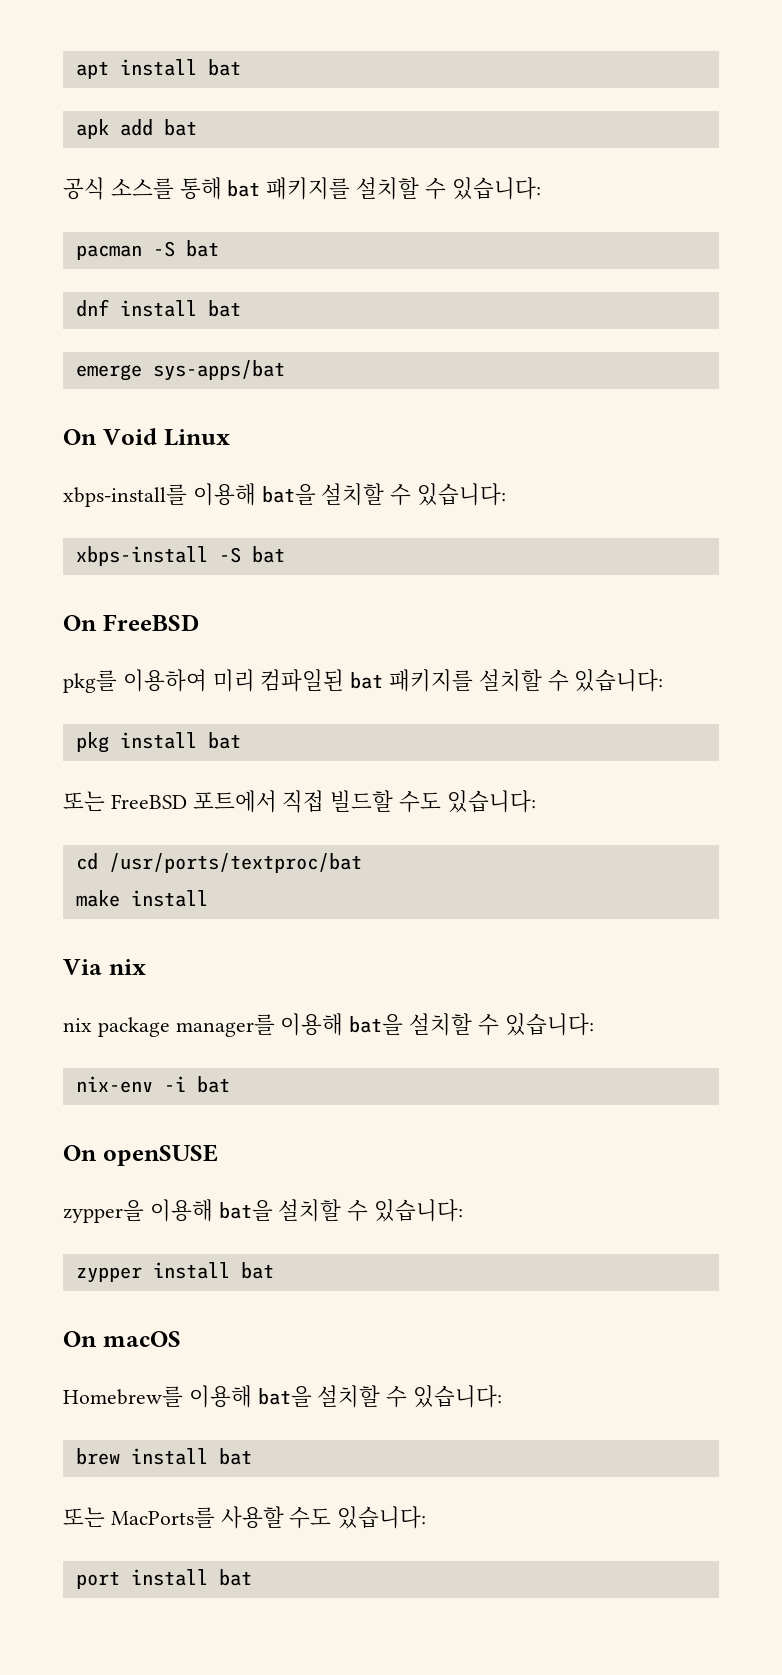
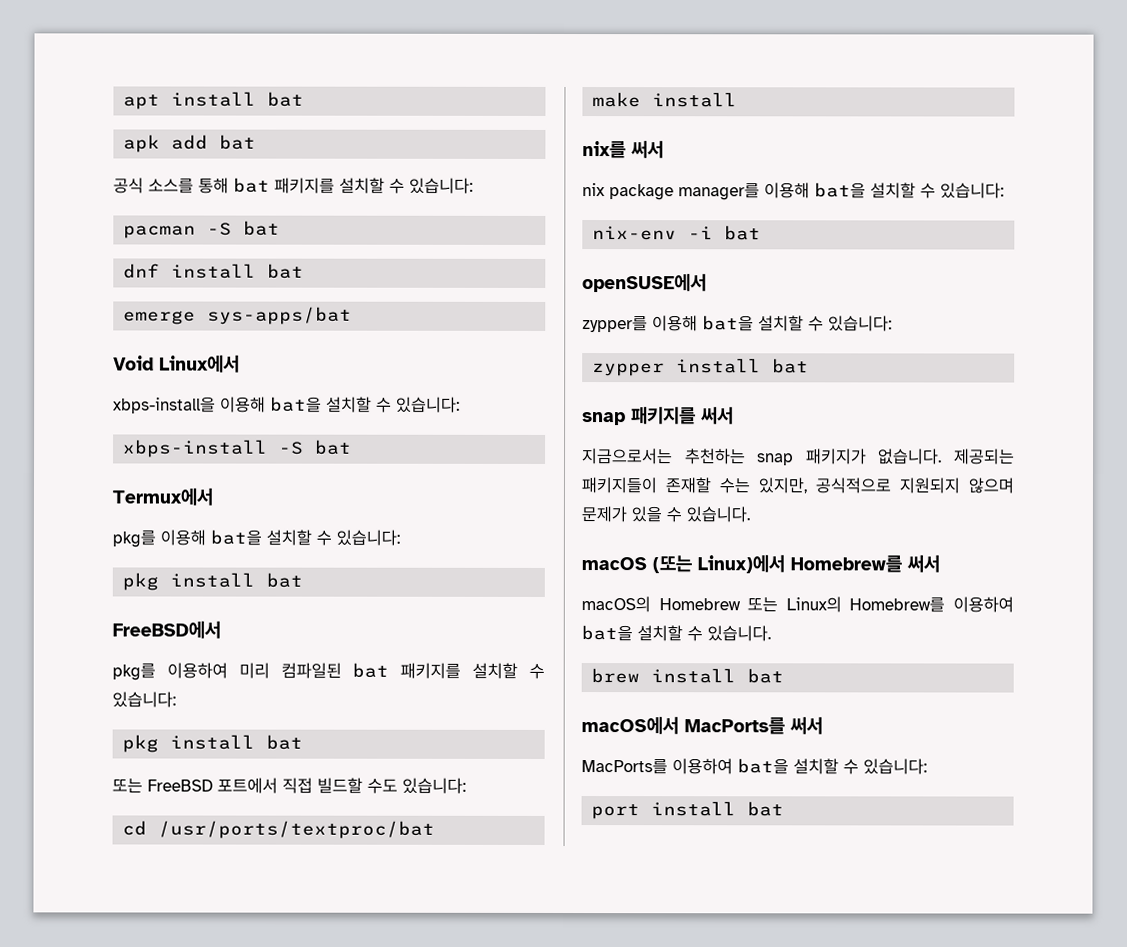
- On Void Linux
- xbps-install를 이용해 bat을 설치할 수 있습니다:
+ Void Linux에서
+ xbps-install을 이용해 bat을 설치할 수 있습니다:
- On FreeBSD
+ Termux에서
+ pkg를 이용해 bat을 설치할 수 있습니다:
+ pkg install bat
+ FreeBSD에서
- Via nix
+ nix를 써서
- On openSUSE
- zypper을 이용해 bat을 설치할 수 있습니다:
+ openSUSE에서
+ zypper를 이용해 bat을 설치할 수 있습니다:
- On macOS
- Homebrew를 이용해 bat을 설치할 수 있습니다:
+ snap 패키지를 써서
+ 지금으로서는 추천하는 snap 패키지가 없습니다. 제공되는 패키지들이 존재할 수는 있지만, 공식적으로 지원되지 않으며 문제가 있을 수 있습니다.
+ macOS (또는 Linux)에서 Homebrew를 써서
+ macOS의 Homebrew 또는 Linux의 Homebrew를 이용하여 bat을 설치할 수 있습니다.
  brew install bat
- 또는 MacPorts를 사용할 수도 있습니다:
+ macOS에서 MacPorts를 써서
+ MacPorts를 이용하여 bat을 설치할 수 있습니다:

